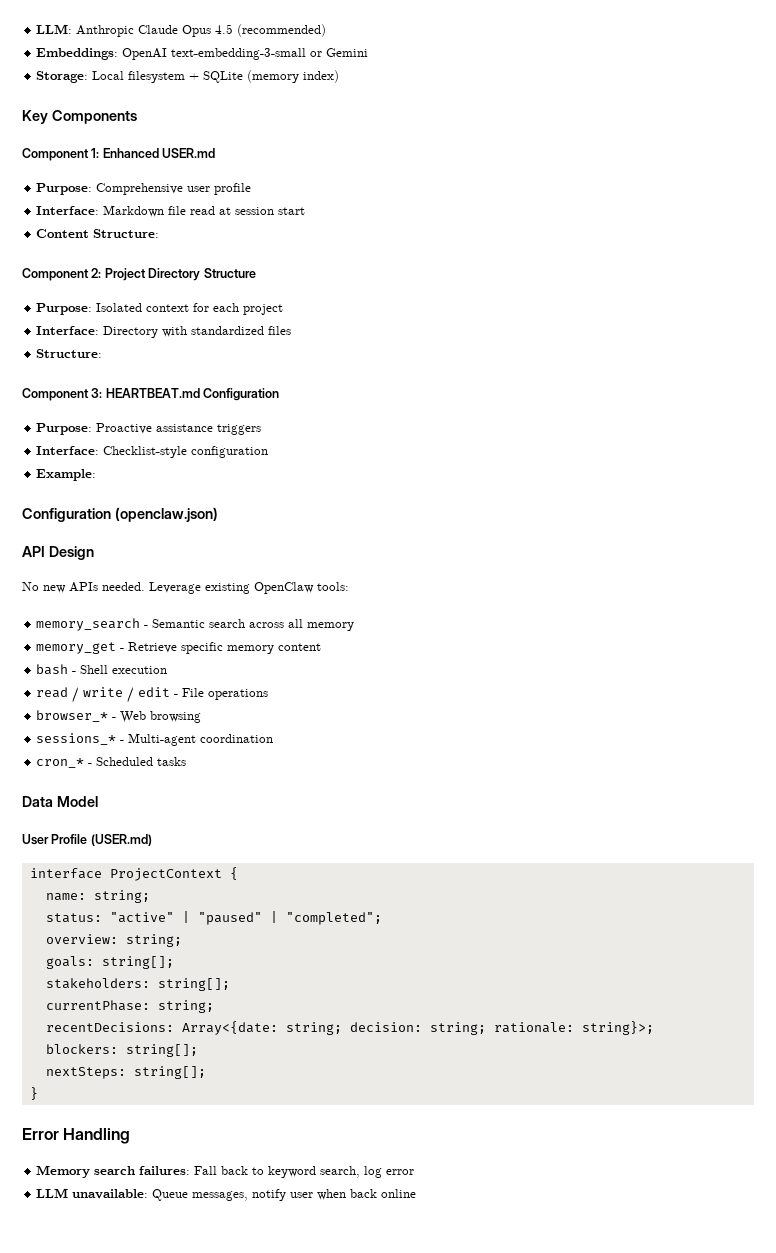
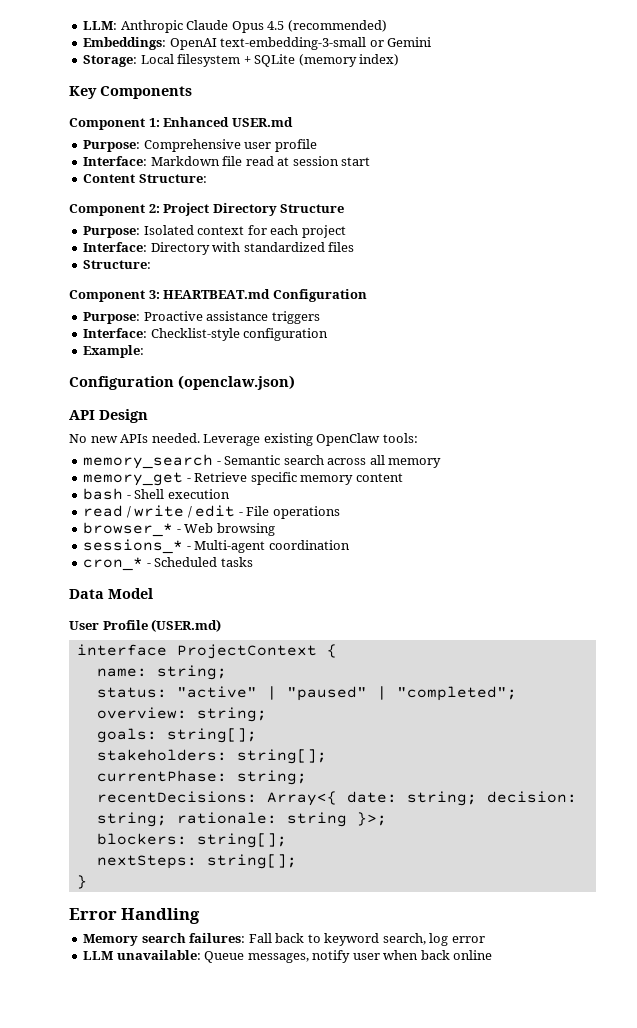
- recentDecisions: Array<{date: string; decision: string; rationale: string}>;
+ recentDecisions: Array<{ date: string; decision: string; rationale: string }>;

